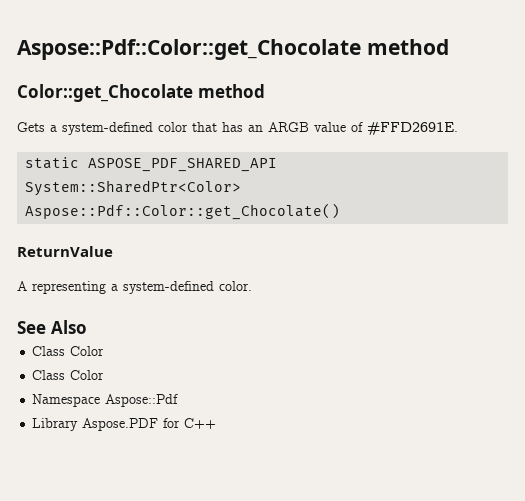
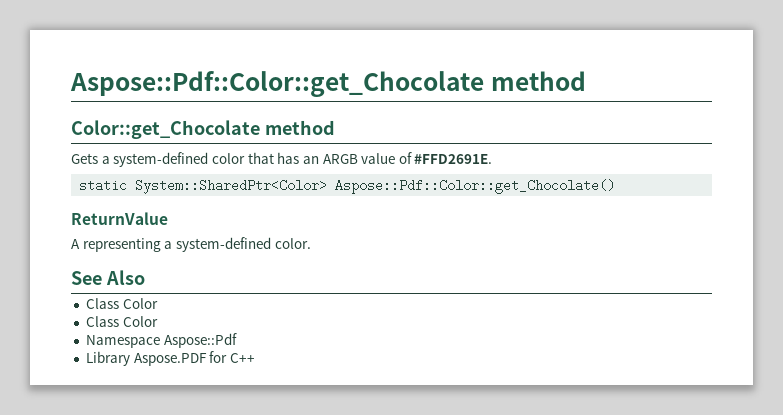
- static ASPOSE_PDF_SHARED_API System::SharedPtr<Color> Aspose::Pdf::Color::get_Chocolate()
+ static System::SharedPtr<Color> Aspose::Pdf::Color::get_Chocolate()

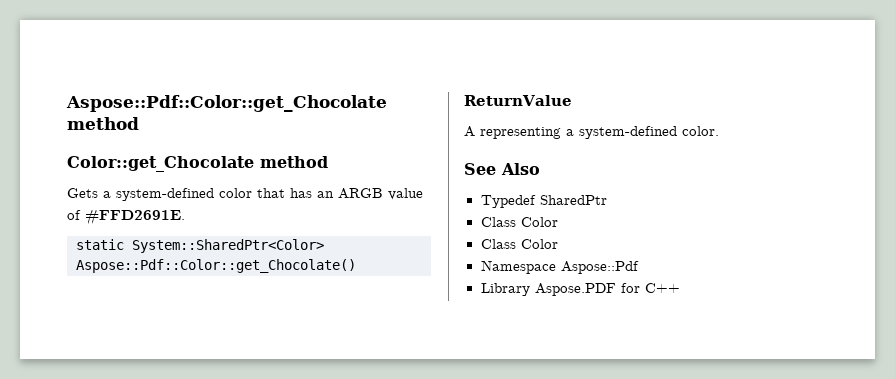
+ Typedef SharedPtr

